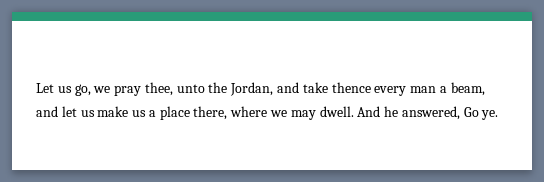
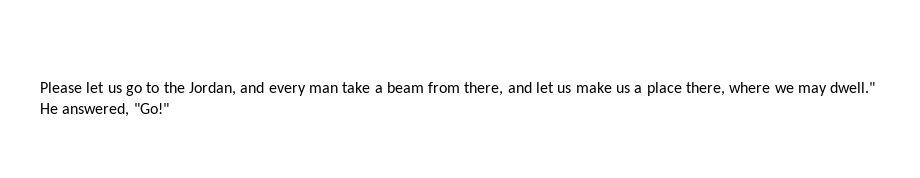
- Let us go, we pray thee, unto the Jordan, and take thence every man a beam, and let us make us a place there, where we may dwell. And he answered, Go ye.
+ Please let us go to the Jordan, and every man take a beam from there, and let us make us a place there, where we may dwell." He answered, "Go!"

